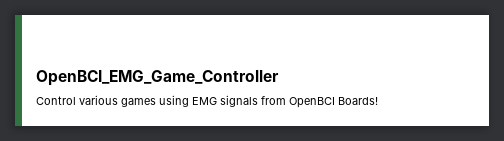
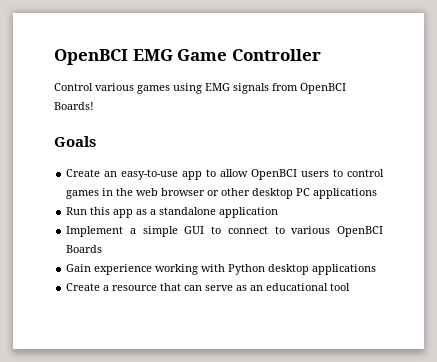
- OpenBCI_EMG_Game_Controller
+ OpenBCI EMG Game Controller
+ Goals
+ Create an easy-to-use app to allow OpenBCI users to control games in the web browser or other desktop PC applications
+ Run this app as a standalone application
+ Implement a simple GUI to connect to various OpenBCI Boards
+ Gain experience working with Python desktop applications
+ Create a resource that can serve as an educational tool

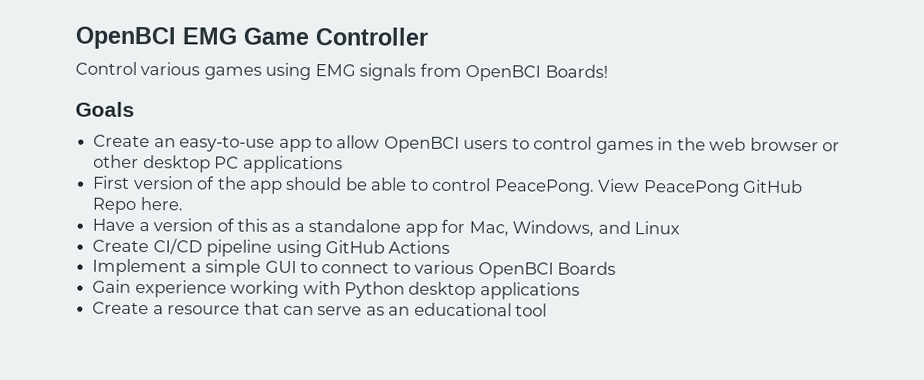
- Run this app as a standalone application
+ First version of the app should be able to control PeacePong. View PeacePong GitHub Repo here.
+ Have a version of this as a standalone app for Mac, Windows, and Linux
+ Create CI/CD pipeline using GitHub Actions

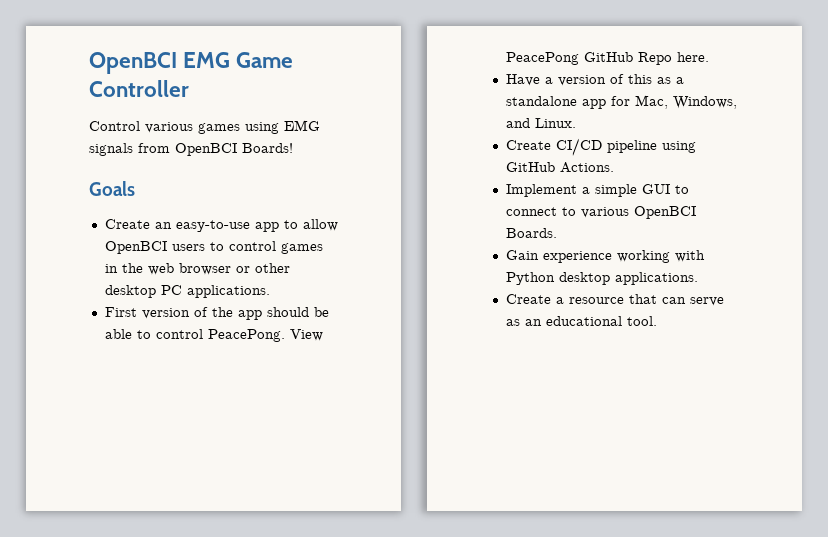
- Create an easy-to-use app to allow OpenBCI users to control games in the web browser or other desktop PC applications
+ Create an easy-to-use app to allow OpenBCI users to control games in the web browser or other desktop PC applications.
- Have a version of this as a standalone app for Mac, Windows, and Linux
+ Have a version of this as a standalone app for Mac, Windows, and Linux.
- Create CI/CD pipeline using GitHub Actions
+ Create CI/CD pipeline using GitHub Actions.
- Implement a simple GUI to connect to various OpenBCI Boards
+ Implement a simple GUI to connect to various OpenBCI Boards.
- Gain experience working with Python desktop applications
+ Gain experience working with Python desktop applications.
- Create a resource that can serve as an educational tool
+ Create a resource that can serve as an educational tool.

